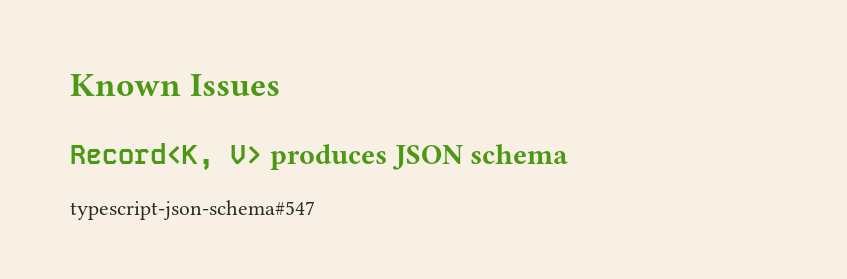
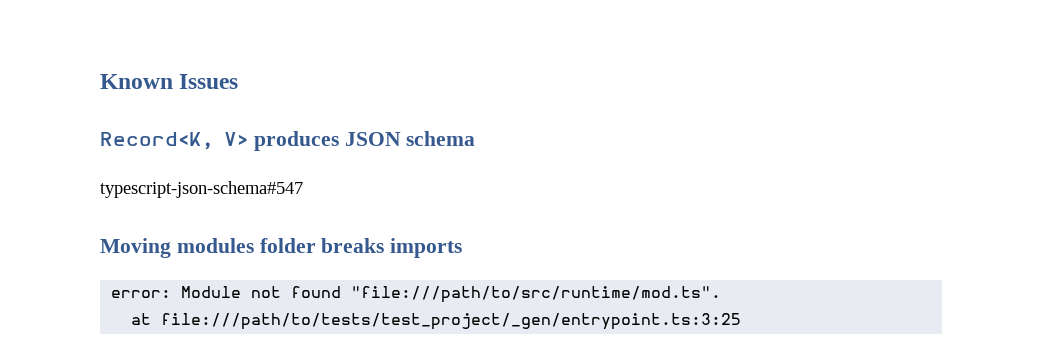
+ Moving modules folder breaks imports
+ error: Module not found "file:///path/to/src/runtime/mod.ts".
+ at file:///path/to/tests/test_project/_gen/entrypoint.ts:3:25

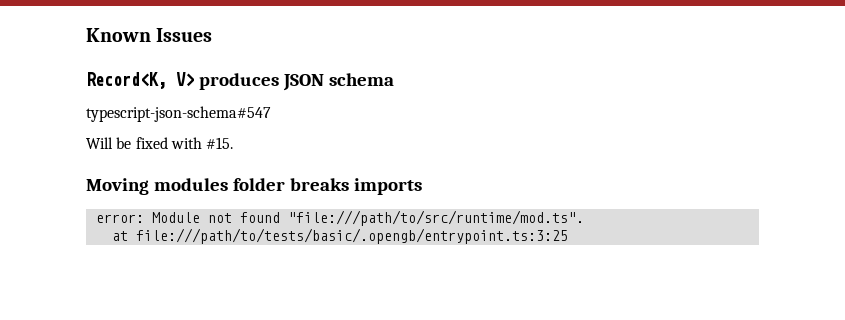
+ Will be fixed with #15.
- at file:///path/to/tests/test_project/_gen/entrypoint.ts:3:25
+ at file:///path/to/tests/basic/.opengb/entrypoint.ts:3:25

